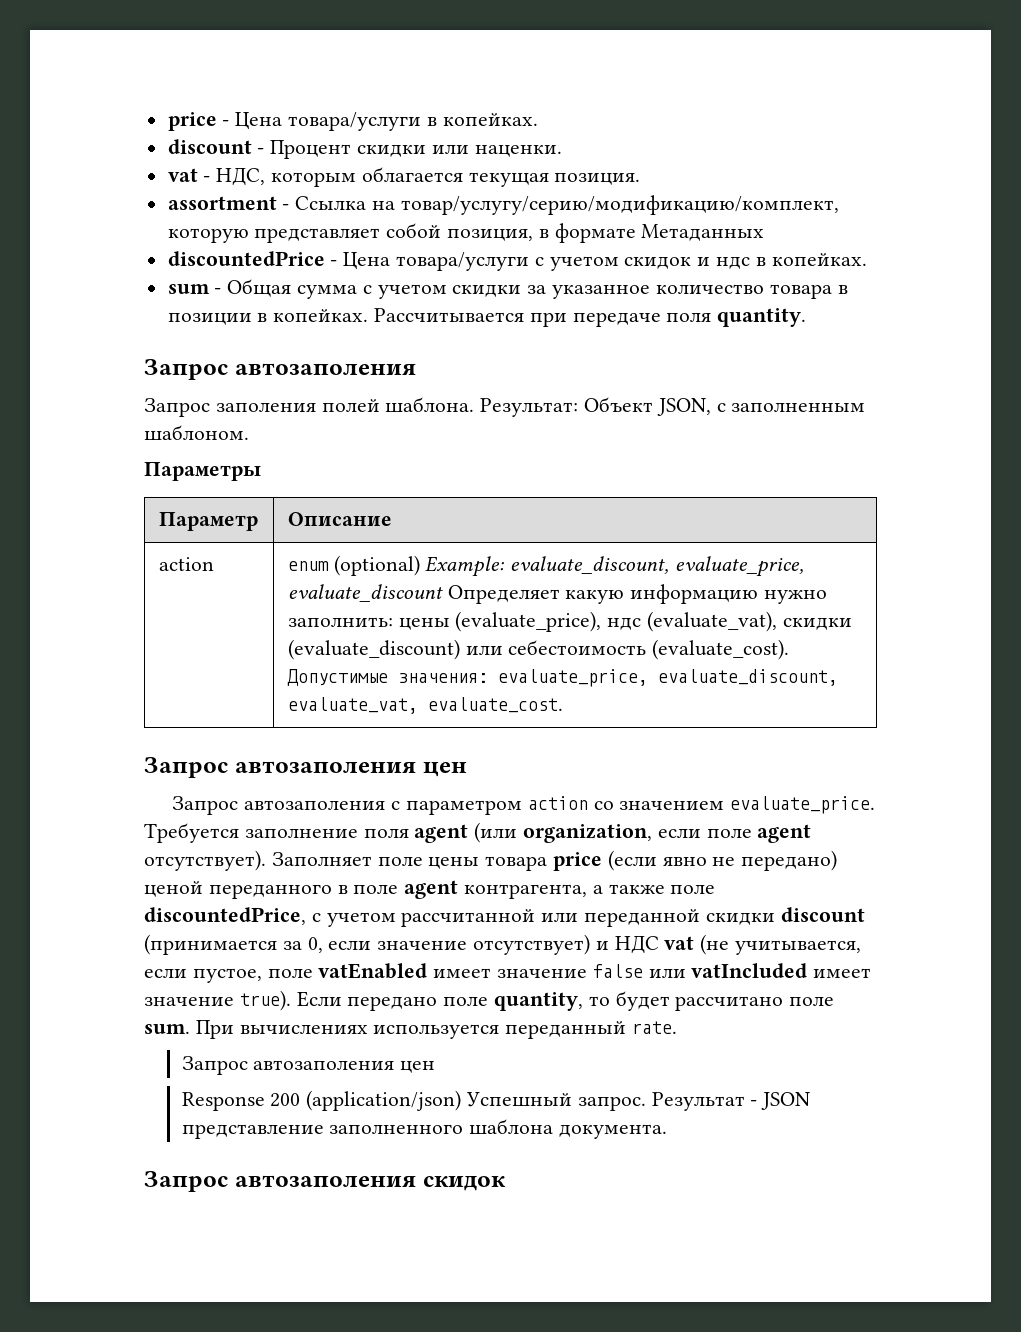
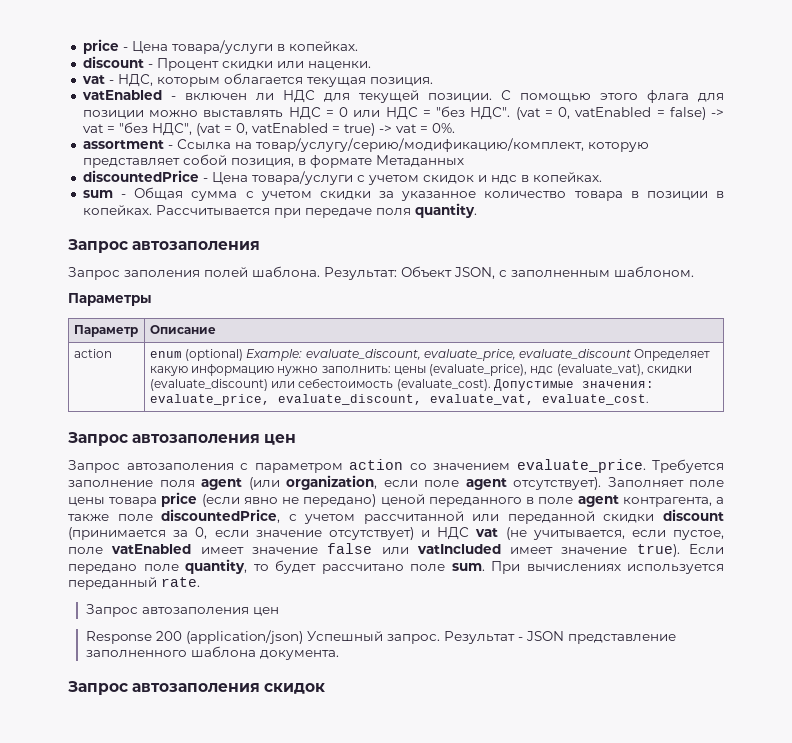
+ vatEnabled - включен ли НДС для текущей позиции. С помощью этого флага для позиции можно выставлять НДС = 0 или НДС = "без НДС". (vat = 0, vatEnabled = false) -> vat = "без НДС", (vat = 0, vatEnabled = true) -> vat = 0%.

